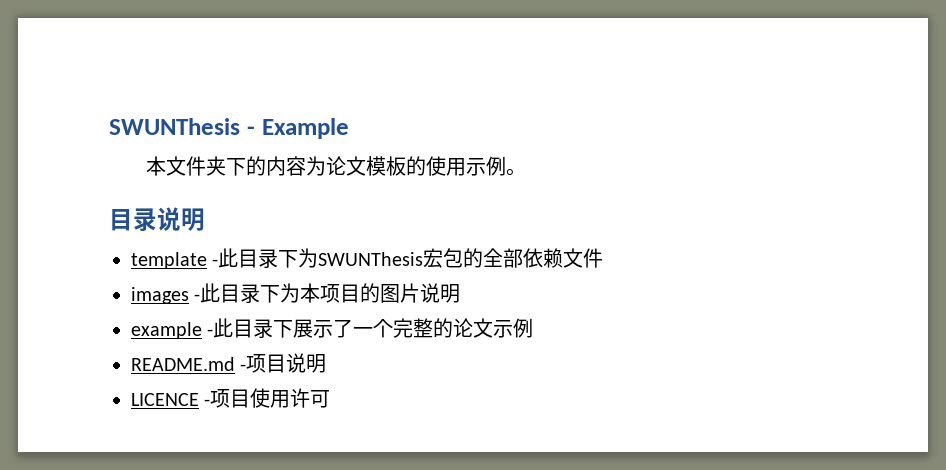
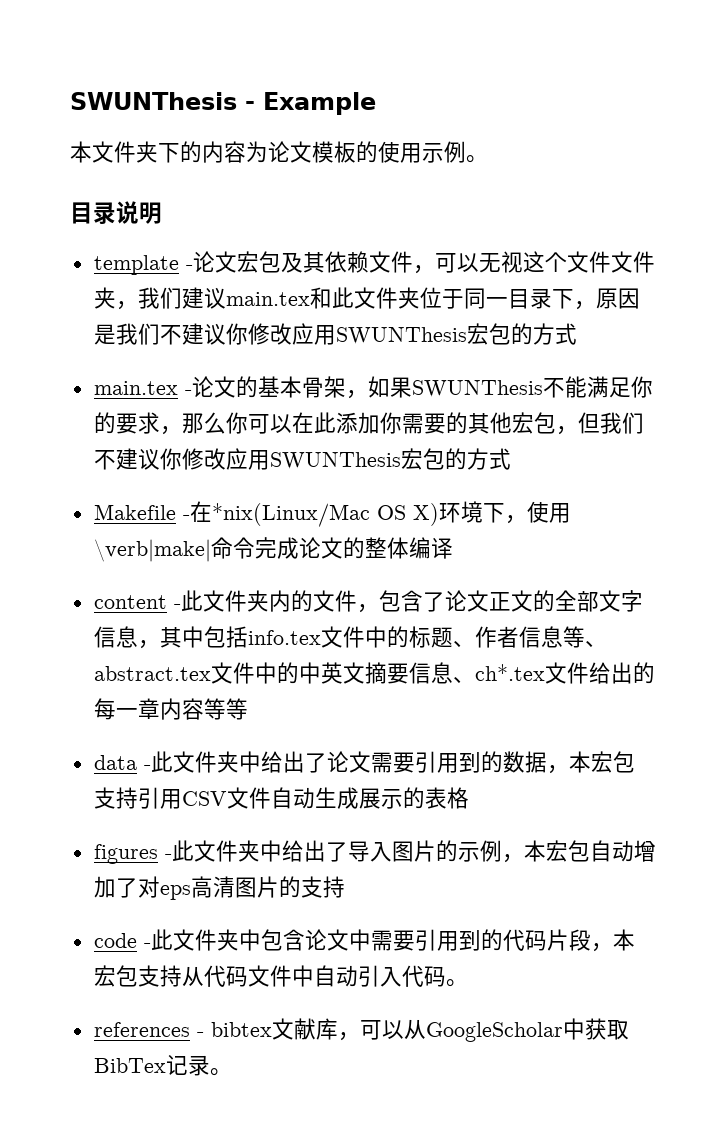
- template -此目录下为SWUNThesis宏包的全部依赖文件
- images -此目录下为本项目的图片说明
- example -此目录下展示了一个完整的论文示例
- README.md -项目说明
- LICENCE -项目使用许可
+ template -论文宏包及其依赖文件，可以无视这个文件文件夹，我们建议main.tex和此文件夹位于同一目录下，原因是我们不建议你修改应用SWUNThesis宏包的方式
+ main.tex -论文的基本骨架，如果SWUNThesis不能满足你的要求，那么你可以在此添加你需要的其他宏包，但我们不建议你修改应用SWUNThesis宏包的方式
+ Makefile -在*nix(Linux/Mac OS X)环境下，使用\verb|make|命令完成论文的整体编译
+ content -此文件夹内的文件，包含了论文正文的全部文字信息，其中包括info.tex文件中的标题、作者信息等、abstract.tex文件中的中英文摘要信息、ch*.tex文件给出的每一章内容等等
+ data -此文件夹中给出了论文需要引用到的数据，本宏包支持引用CSV文件自动生成展示的表格
+ figures -此文件夹中给出了导入图片的示例，本宏包自动增加了对eps高清图片的支持
+ code -此文件夹中包含论文中需要引用到的代码片段，本宏包支持从代码文件中自动引入代码。
+ references - bibtex文献库，可以从GoogleScholar中获取BibTex记录。

